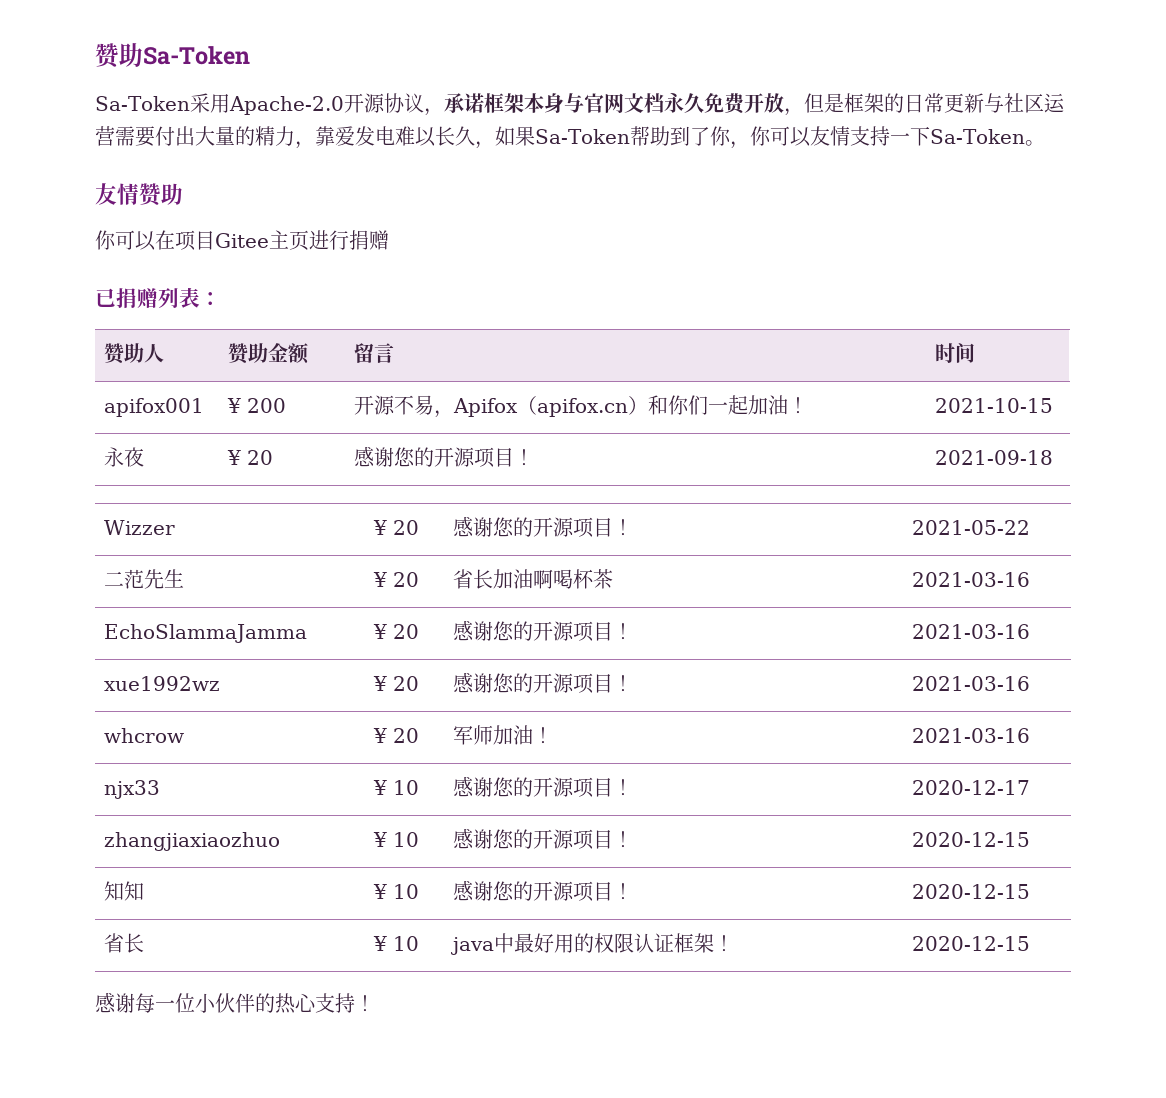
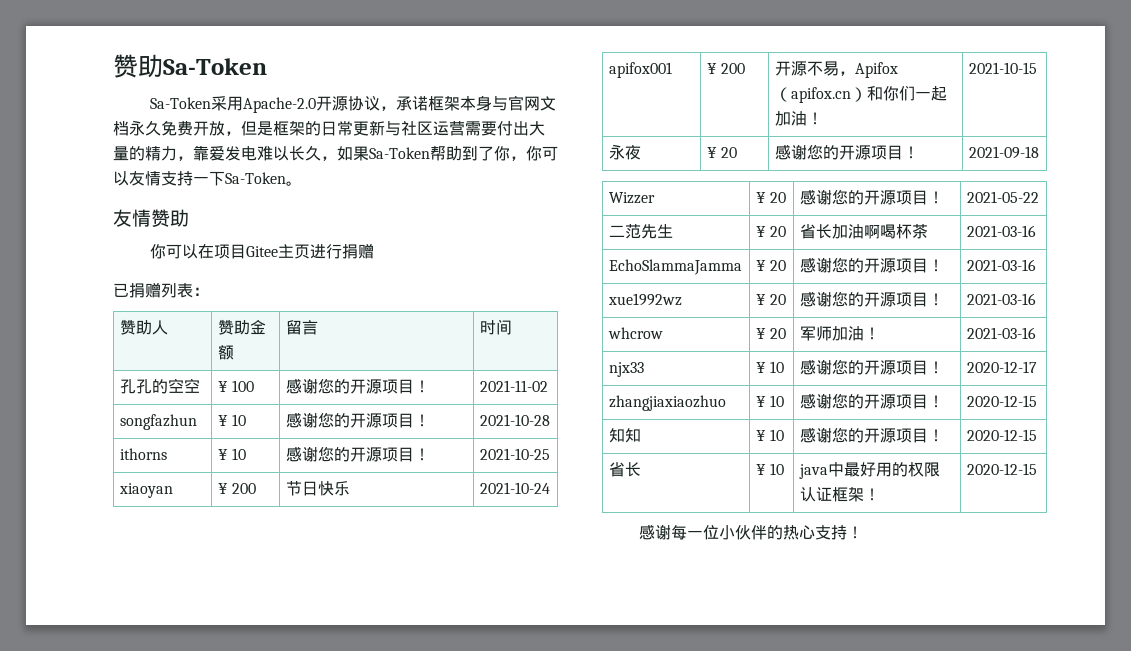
+ 孔孔的空空 | ¥ 100 | 感谢您的开源项目！ | 2021-11-02
+ songfazhun | ¥ 10 | 感谢您的开源项目！ | 2021-10-28
+ ithorns | ¥ 10 | 感谢您的开源项目！ | 2021-10-25
+ xiaoyan | ¥ 200 | 节日快乐 | 2021-10-24

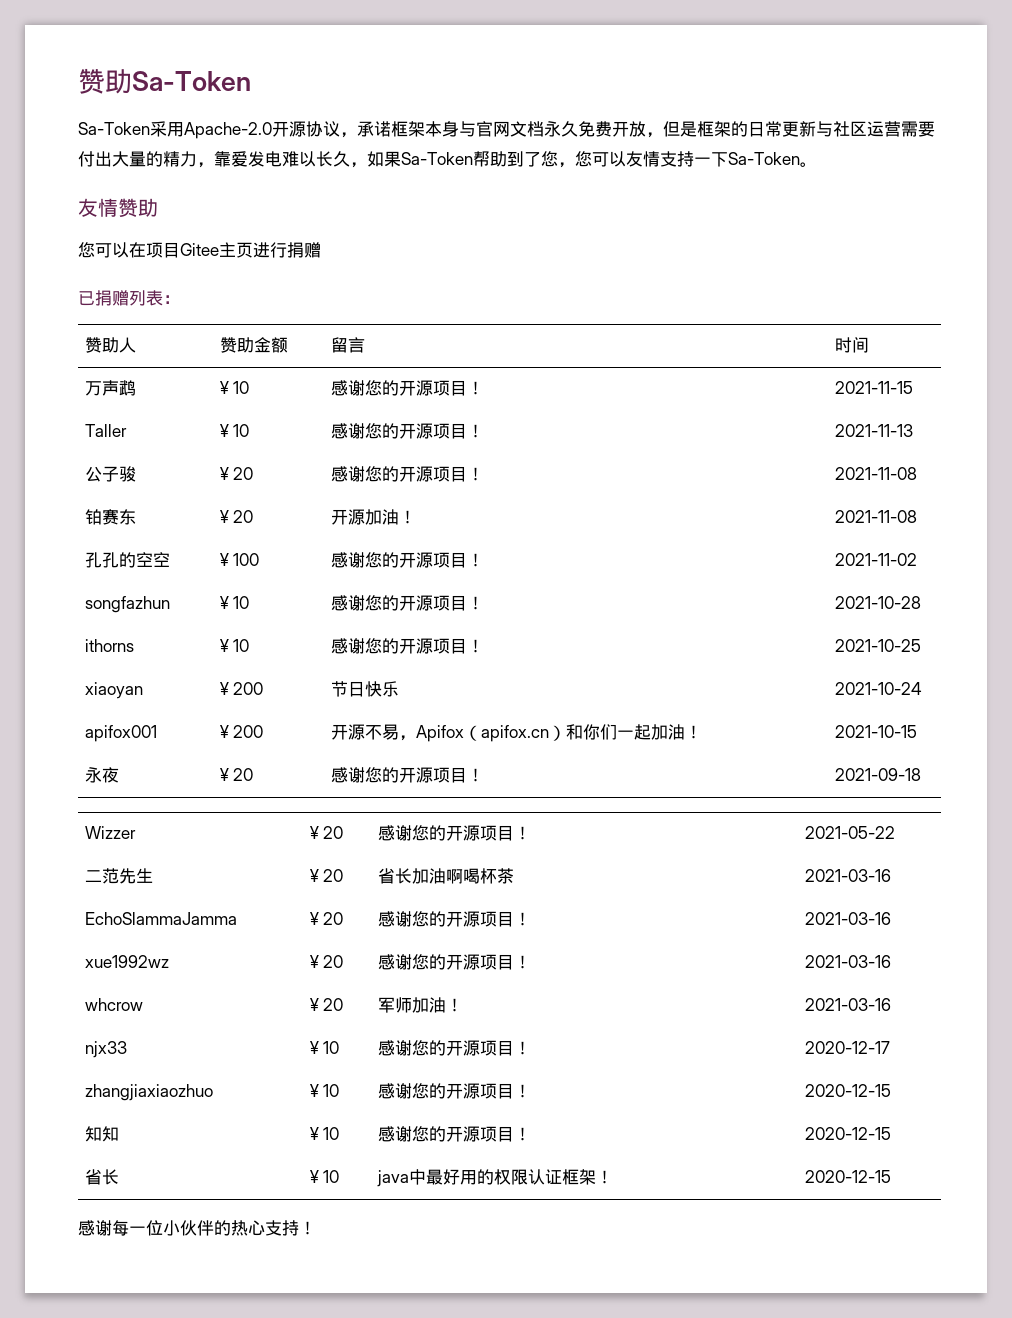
- Sa-Token采用Apache-2.0开源协议，承诺框架本身与官网文档永久免费开放，但是框架的日常更新与社区运营需要付出大量的精力，靠爱发电难以长久，如果Sa-Token帮助到了你，你可以友情支持一下Sa-Token。
+ Sa-Token采用Apache-2.0开源协议，承诺框架本身与官网文档永久免费开放，但是框架的日常更新与社区运营需要付出大量的精力，靠爱发电难以长久，如果Sa-Token帮助到了您，您可以友情支持一下Sa-Token。
- 你可以在项目Gitee主页进行捐赠
+ 您可以在项目Gitee主页进行捐赠
+ 万声鹉 | ¥ 10 | 感谢您的开源项目！ | 2021-11-15
+ Taller | ¥ 10 | 感谢您的开源项目！ | 2021-11-13
+ 公子骏 | ¥ 20 | 感谢您的开源项目！ | 2021-11-08
+ 铂赛东 | ¥ 20 | 开源加油！ | 2021-11-08

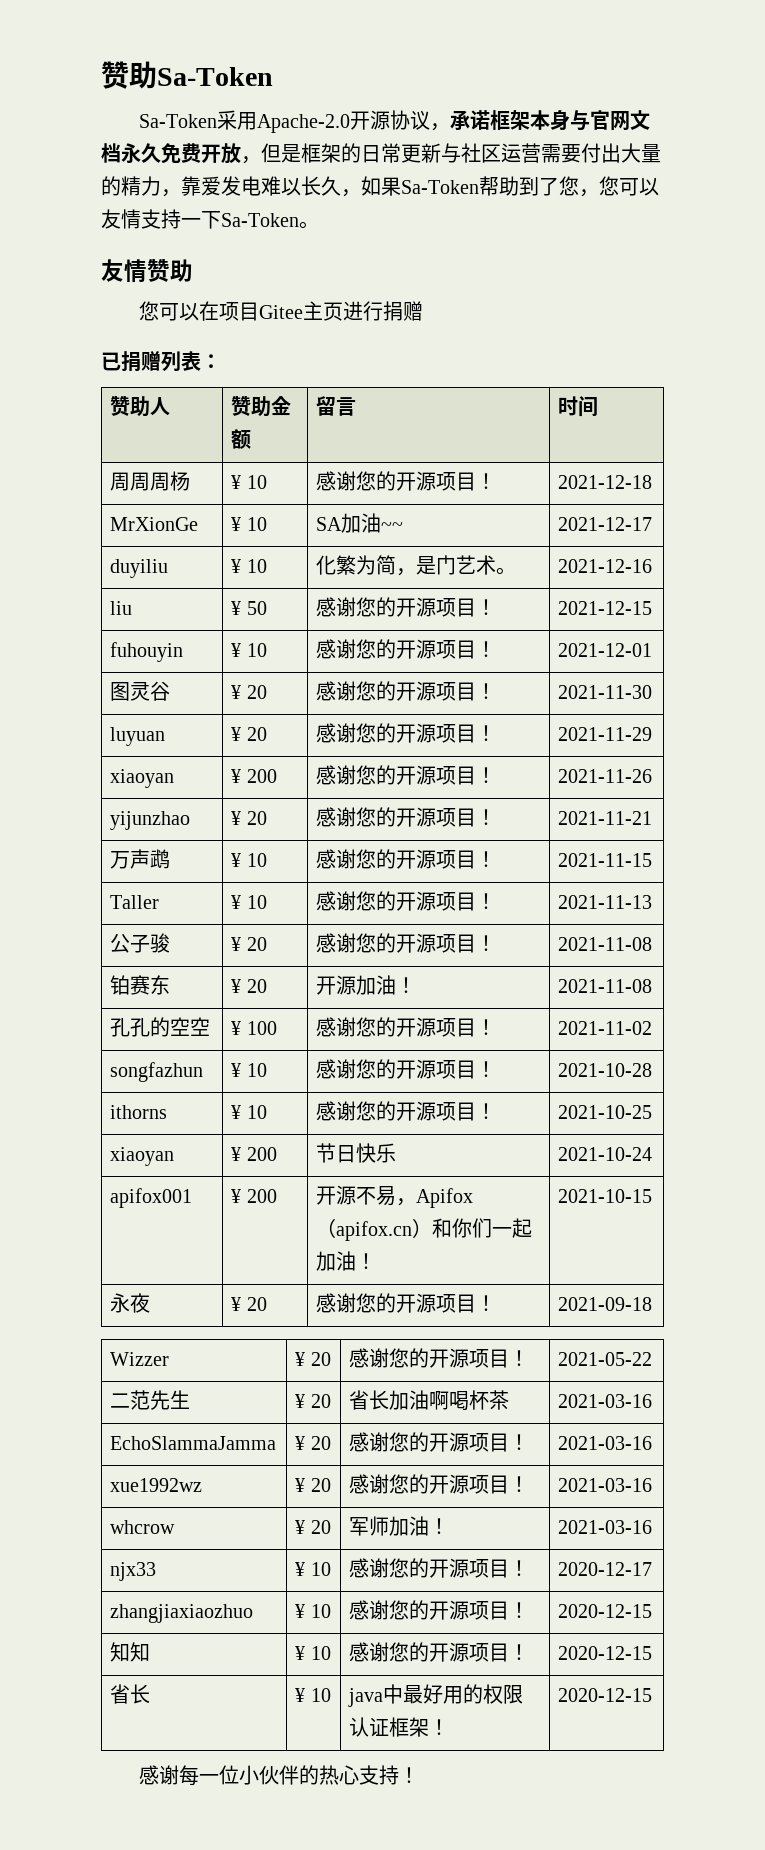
+ 周周周杨 | ¥ 10 | 感谢您的开源项目！ | 2021-12-18
+ MrXionGe | ¥ 10 | SA加油~~ | 2021-12-17
+ duyiliu | ¥ 10 | 化繁为简，是门艺术。 | 2021-12-16
+ liu | ¥ 50 | 感谢您的开源项目！ | 2021-12-15
+ fuhouyin | ¥ 10 | 感谢您的开源项目！ | 2021-12-01
+ 图灵谷 | ¥ 20 | 感谢您的开源项目！ | 2021-11-30
+ luyuan | ¥ 20 | 感谢您的开源项目！ | 2021-11-29
+ xiaoyan | ¥ 200 | 感谢您的开源项目！ | 2021-11-26
+ yijunzhao | ¥ 20 | 感谢您的开源项目！ | 2021-11-21

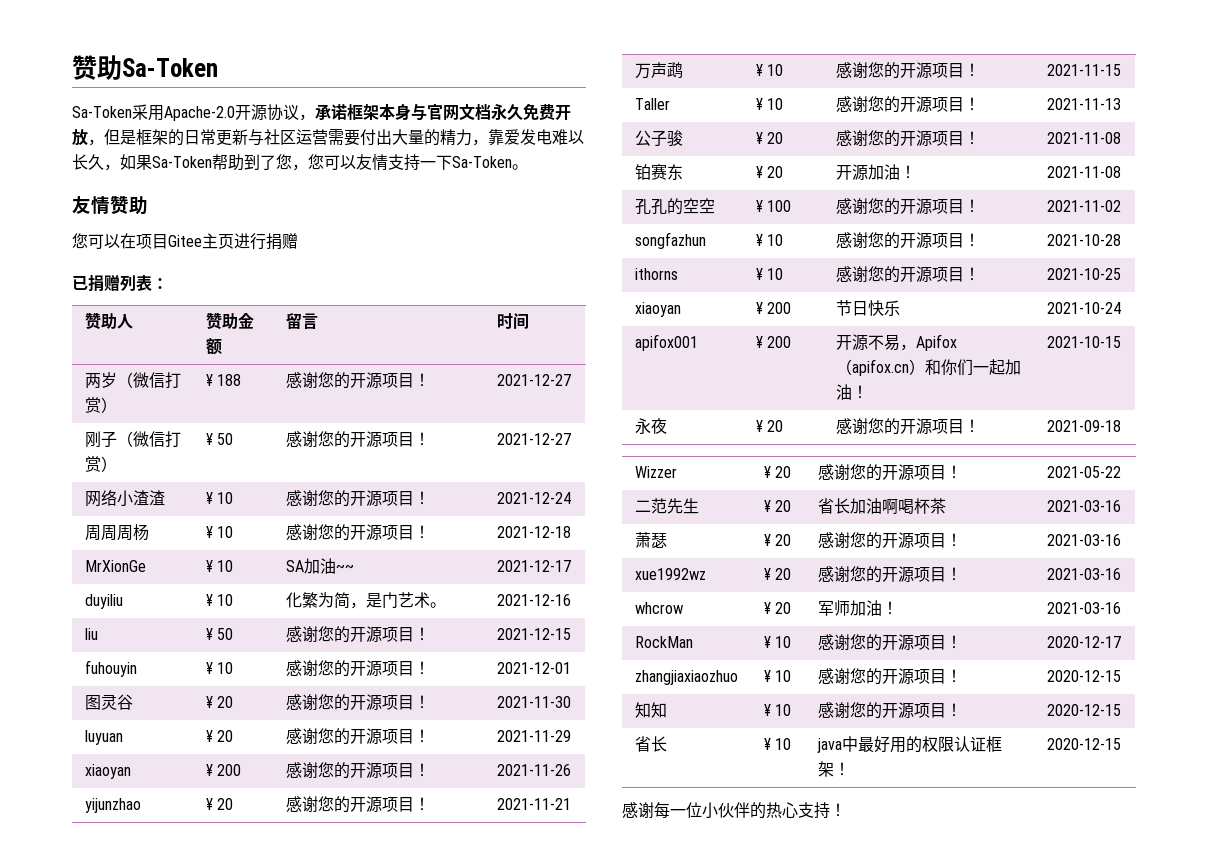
+ 两岁（微信打赏） | ¥ 188 | 感谢您的开源项目！ | 2021-12-27
+ 刚子（微信打赏） | ¥ 50 | 感谢您的开源项目！ | 2021-12-27
+ 网络小渣渣 | ¥ 10 | 感谢您的开源项目！ | 2021-12-24
- EchoSlammaJamma | ¥ 20 | 感谢您的开源项目！ | 2021-03-16
+ 萧瑟 | ¥ 20 | 感谢您的开源项目！ | 2021-03-16
- njx33 | ¥ 10 | 感谢您的开源项目！ | 2020-12-17
+ RockMan | ¥ 10 | 感谢您的开源项目！ | 2020-12-17

